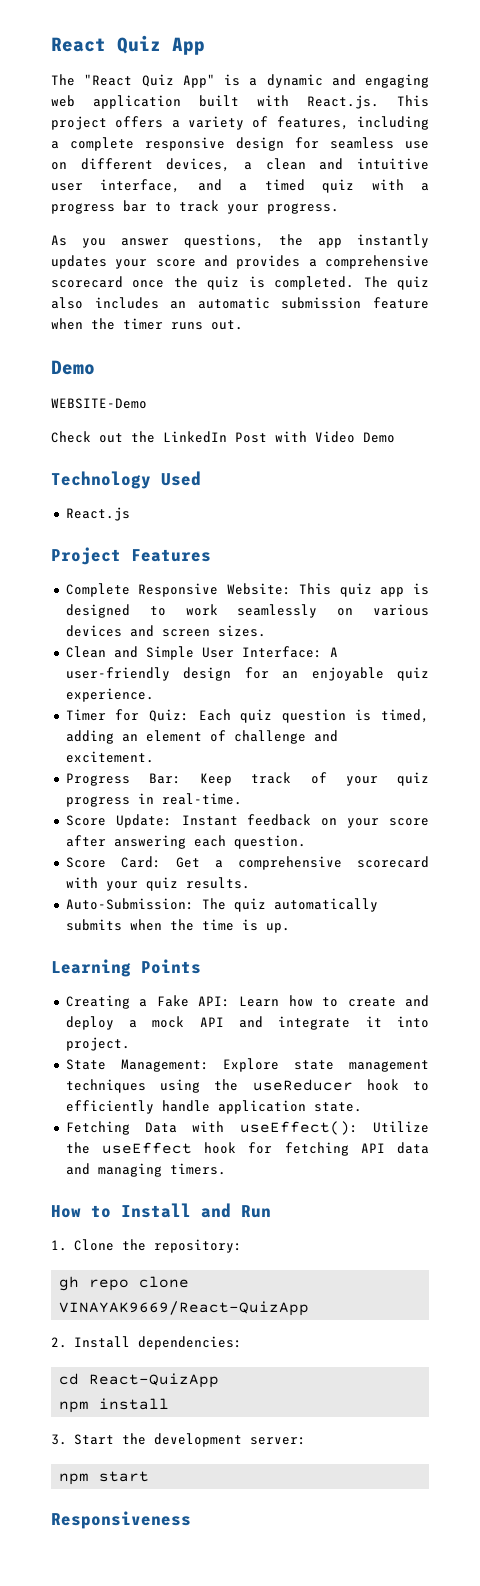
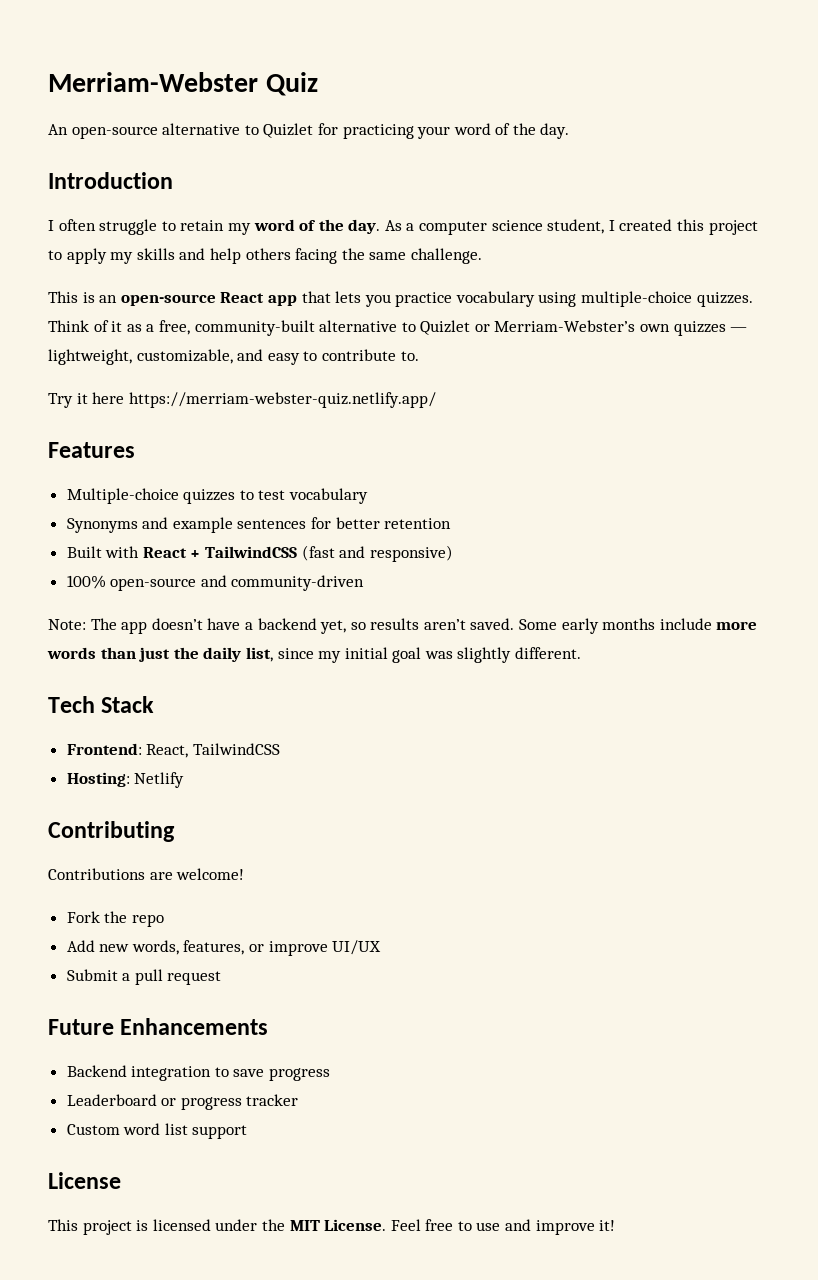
- React Quiz App
- The "React Quiz App" is a dynamic and engaging web application built with React.js. This project offers a variety of features, including a complete responsive design for seamless use on different devices, a clean and intuitive user interface, and a timed quiz with a progress bar to track your progress.
- As you answer questions, the app instantly updates your score and provides a comprehensive scorecard once the quiz is completed. The quiz also includes an automatic submission feature when the timer runs out.
- Demo
- WEBSITE-Demo
- Check out the LinkedIn Post with Video Demo
- Technology Used
- React.js
- Project Features
- Complete Responsive Website: This quiz app is designed to work seamlessly on various devices and screen sizes.
- Clean and Simple User Interface: A user-friendly design for an enjoyable quiz experience.
- Timer for Quiz: Each quiz question is timed, adding an element of challenge and excitement.
- Progress Bar: Keep track of your quiz progress in real-time.
- Score Update: Instant feedback on your score after answering each question.
- Score Card: Get a comprehensive scorecard with your quiz results.
- Auto-Submission: The quiz automatically submits when the time is up.
- Learning Points
- Creating a Fake API: Learn how to create and deploy a mock API and integrate it into project.
- State Management: Explore state management techniques using the useReducer hook to efficiently handle application state.
- Fetching Data with useEffect(): Utilize the useEffect hook for fetching API data and managing timers.
- How to Install and Run
- 1. Clone the repository:
- gh repo clone VINAYAK9669/React-QuizApp
- 2. Install dependencies:
- cd React-QuizApp
- npm install
- 3. Start the development server:
- npm start
- Responsiveness
+ Merriam-Webster Quiz
+ An open-source alternative to Quizlet for practicing your word of the day.
+ Introduction
+ I often struggle to retain my word of the day. As a computer science student, I created this project to apply my skills and help others facing the same challenge.
+ This is an open-source React app that lets you practice vocabulary using multiple-choice quizzes. Think of it as a free, community-built alternative to Quizlet or Merriam-Webster’s own quizzes — lightweight, customizable, and easy to contribute to.
+ Try it here https://merriam-webster-quiz.netlify.app/
+ Features
+ Multiple-choice quizzes to test vocabulary
+ Synonyms and example sentences for better retention
+ Built with React + TailwindCSS (fast and responsive)
+ 100% open-source and community-driven
+ Note: The app doesn’t have a backend yet, so results aren’t saved. Some early months include more words than just the daily list, since my initial goal was slightly different.
+ Tech Stack
+ Frontend: React, TailwindCSS
+ Hosting: Netlify
+ Contributing
+ Contributions are welcome!
+ Fork the repo
+ Add new words, features, or improve UI/UX
+ Submit a pull request
+ Future Enhancements
+ Backend integration to save progress
+ Leaderboard or progress tracker
+ Custom word list support
+ License
+ This project is licensed under the MIT License. Feel free to use and improve it!

